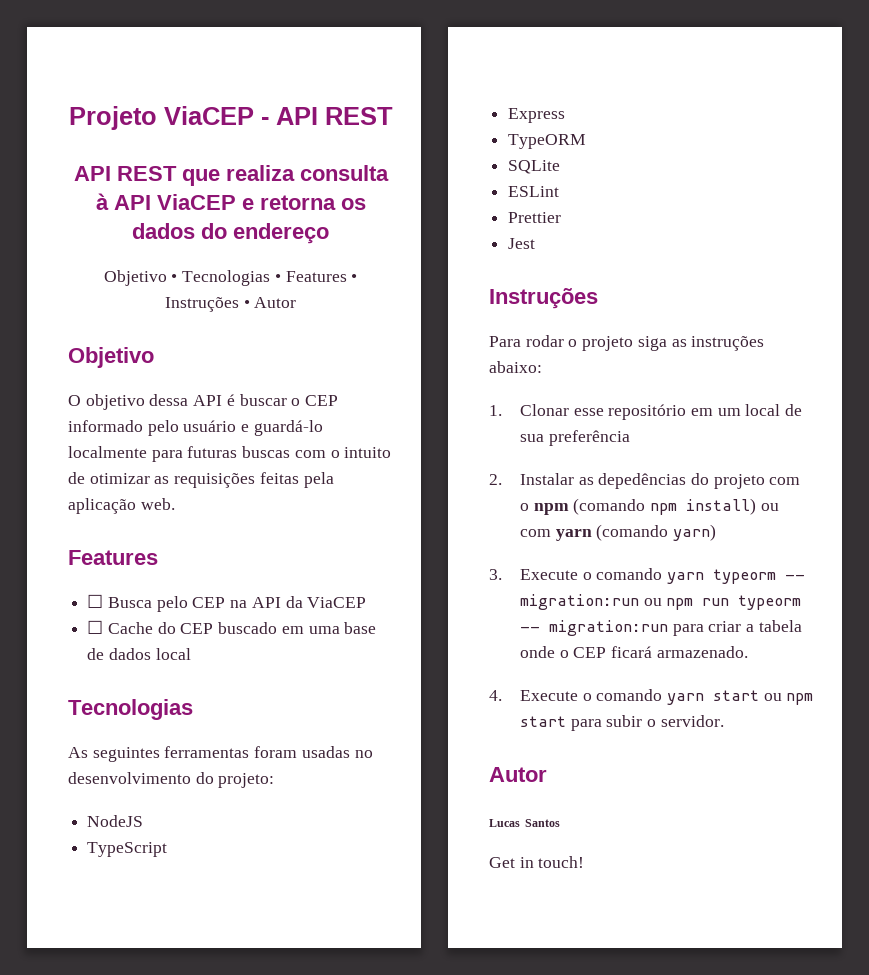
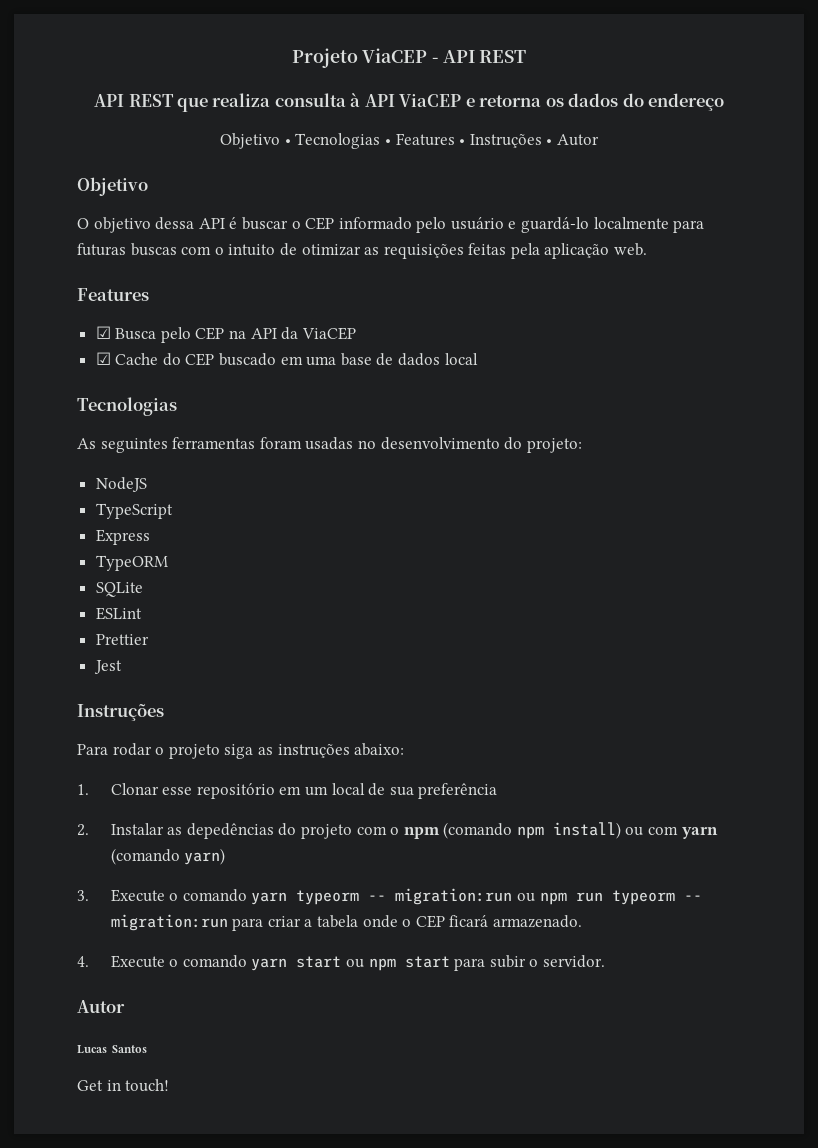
- ☐ Busca pelo CEP na API da ViaCEP
+ ☑ Busca pelo CEP na API da ViaCEP
- ☐ Cache do CEP buscado em uma base de dados local
+ ☑ Cache do CEP buscado em uma base de dados local

